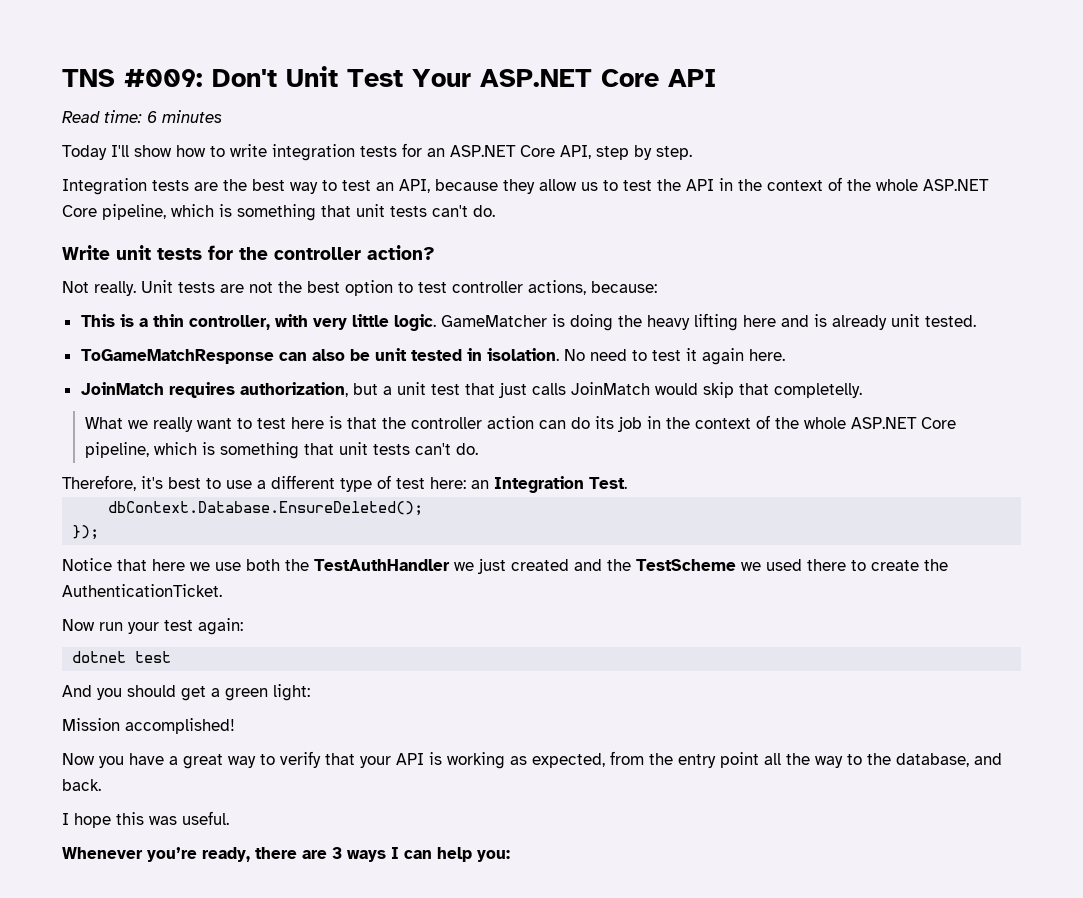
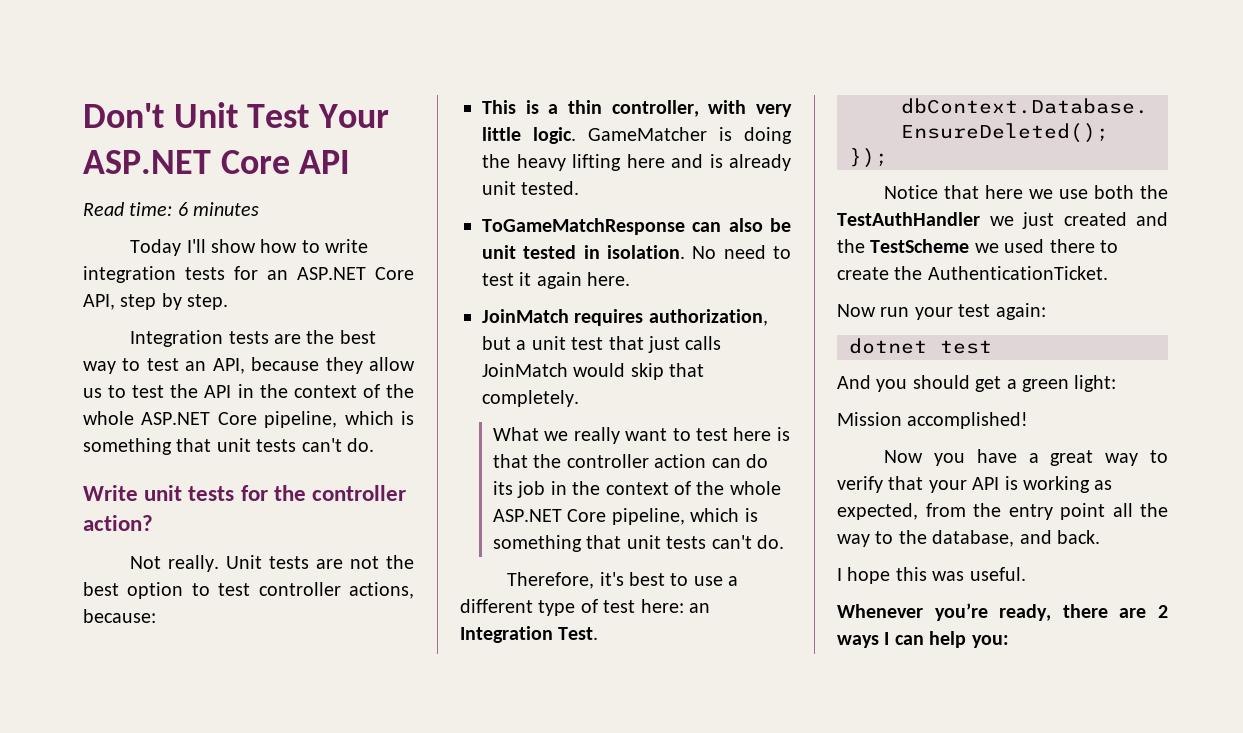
- TNS #009: Don't Unit Test Your ASP.NET Core API
+ Don't Unit Test Your ASP.NET Core API
- JoinMatch requires authorization, but a unit test that just calls JoinMatch would skip that completelly.
+ JoinMatch requires authorization, but a unit test that just calls JoinMatch would skip that completely.
- Whenever you’re ready, there are 3 ways I can help you:
+ Whenever you’re ready, there are 2 ways I can help you:

